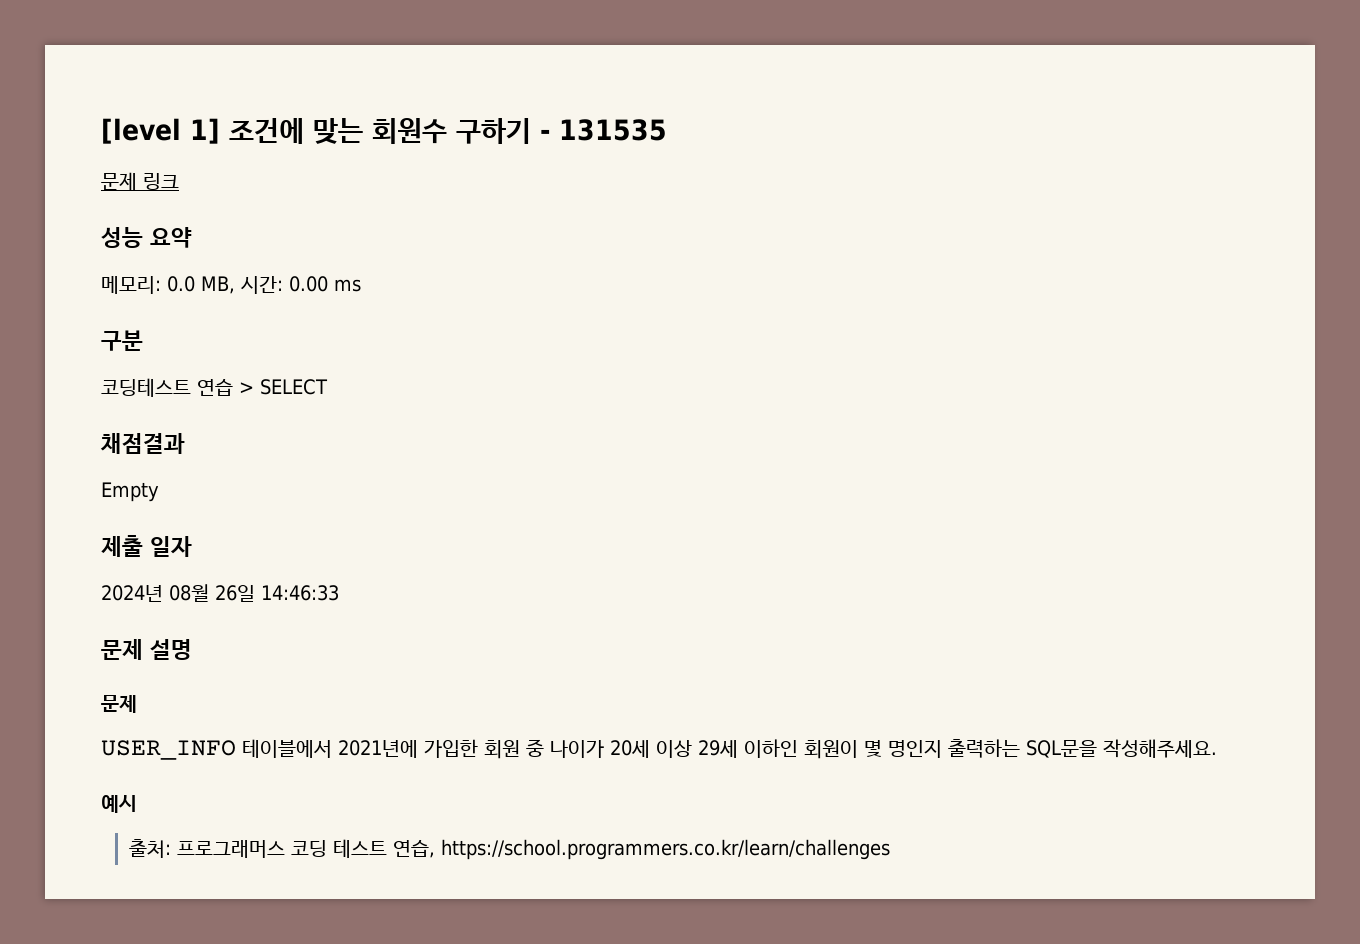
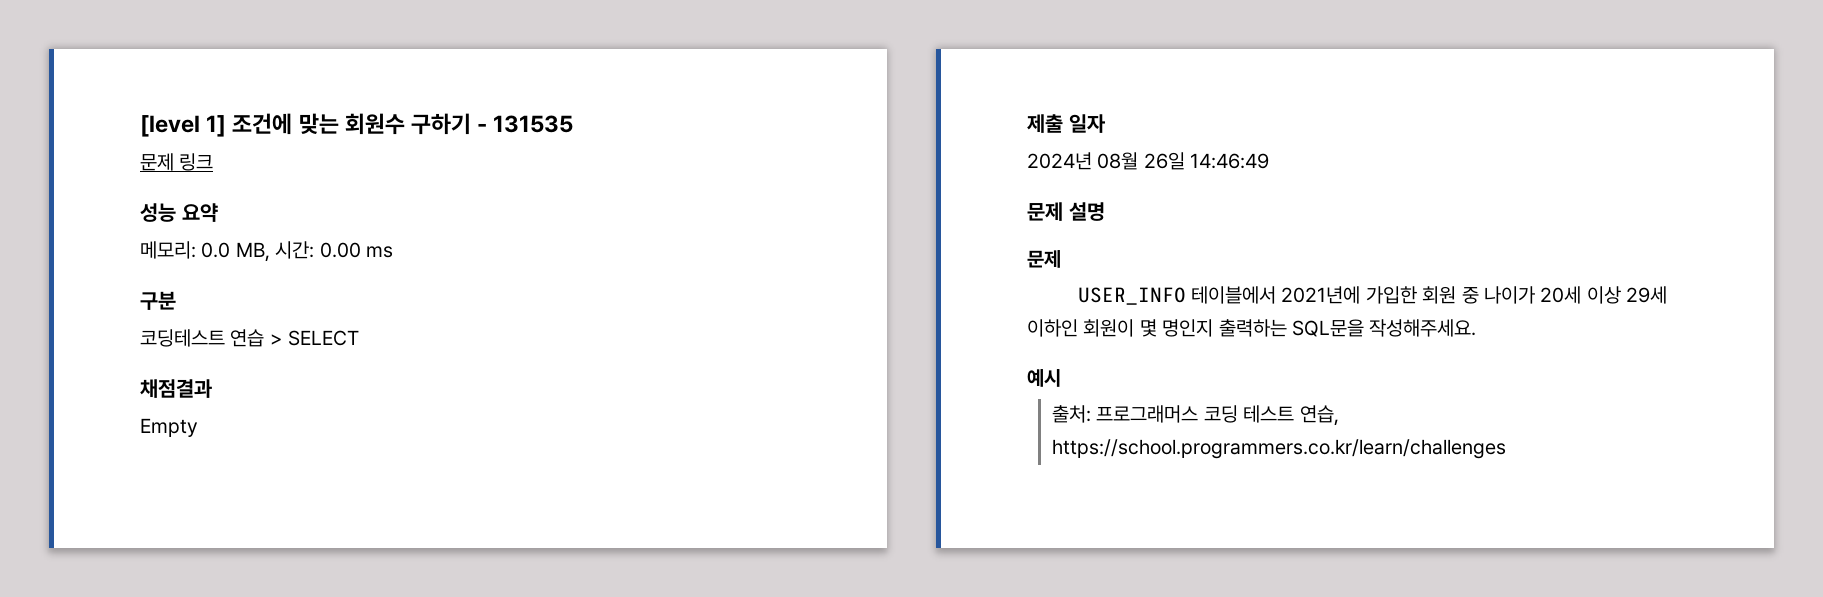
- 2024년 08월 26일 14:46:33
+ 2024년 08월 26일 14:46:49

